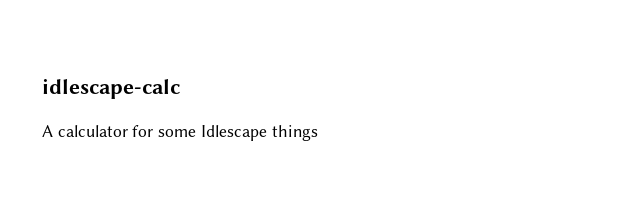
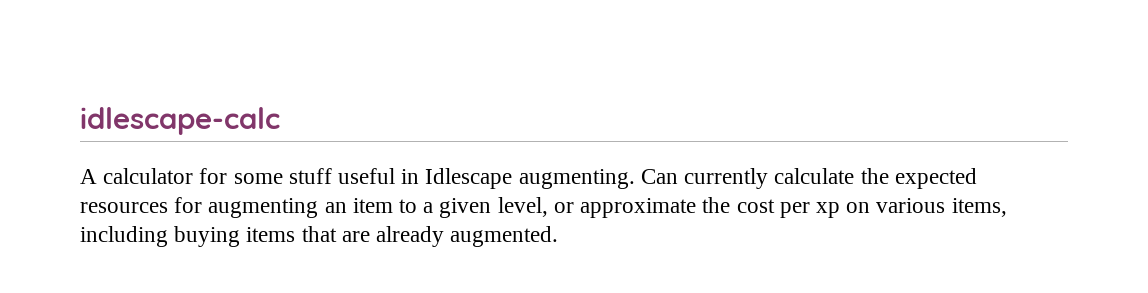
- A calculator for some Idlescape things
+ A calculator for some stuff useful in Idlescape augmenting. Can currently calculate the expected resources for augmenting an item to a given level, or approximate the cost per xp on various items, including buying items that are already augmented.

